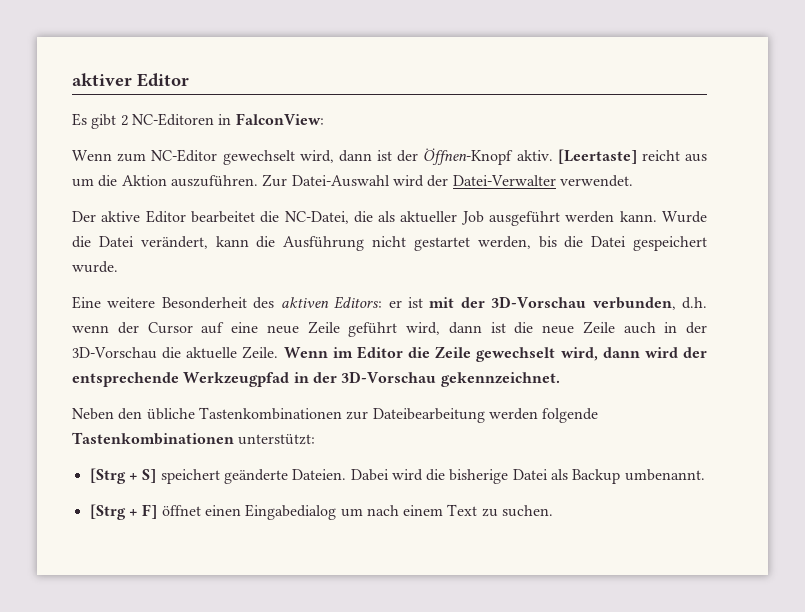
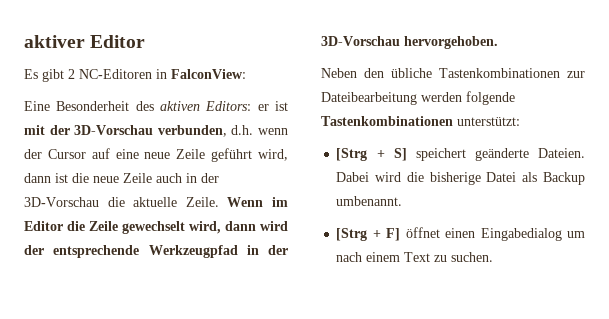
- Wenn zum NC-Editor gewechselt wird, dann ist der Öffnen-Knopf aktiv. [Leertaste] reicht aus um die Aktion auszuführen. Zur Datei-Auswahl wird der Datei-Verwalter verwendet.
- Der aktive Editor bearbeitet die NC-Datei, die als aktueller Job ausgeführt werden kann. Wurde die Datei verändert, kann die Ausführung nicht gestartet werden, bis die Datei gespeichert wurde.
- Eine weitere Besonderheit des aktiven Editors: er ist mit der 3D-Vorschau verbunden, d.h. wenn der Cursor auf eine neue Zeile geführt wird, dann ist die neue Zeile auch in der 3D-Vorschau die aktuelle Zeile.
+ Eine Besonderheit des aktiven Editors: er ist mit der 3D-Vorschau verbunden, d.h. wenn der Cursor auf eine neue Zeile geführt wird, dann ist die neue Zeile auch in der 3D-Vorschau die aktuelle Zeile.
- Wenn im Editor die Zeile gewechselt wird, dann wird der entsprechende Werkzeugpfad in der 3D-Vorschau gekennzeichnet.
+ Wenn im Editor die Zeile gewechselt wird, dann wird der entsprechende Werkzeugpfad in der 3D-Vorschau hervorgehoben.

